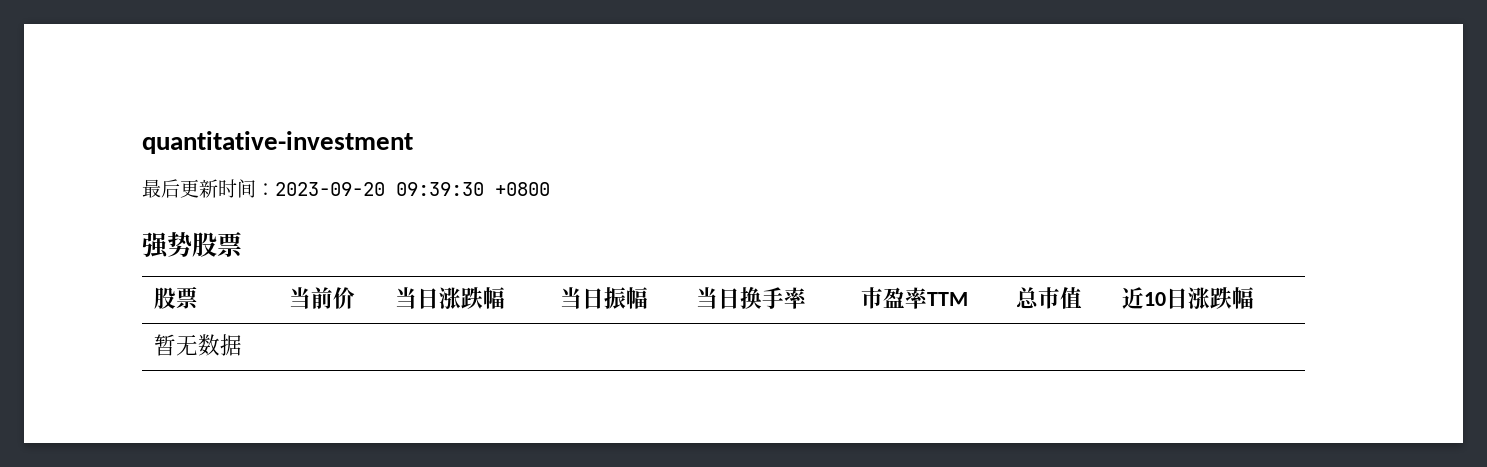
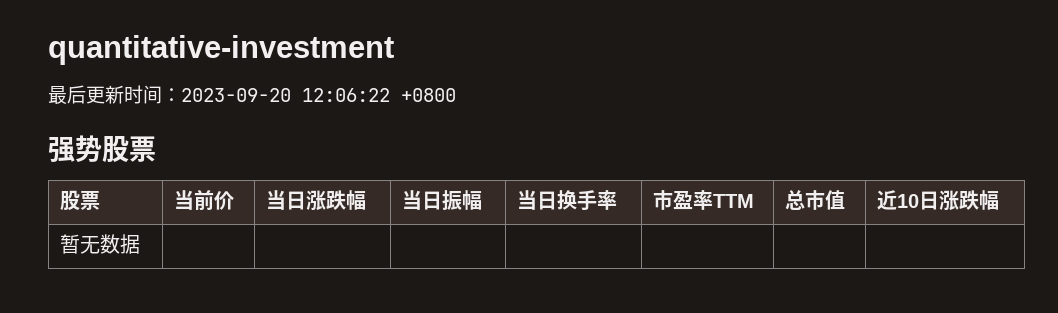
- 最后更新时间：2023-09-20 09:39:30 +0800
+ 最后更新时间：2023-09-20 12:06:22 +0800

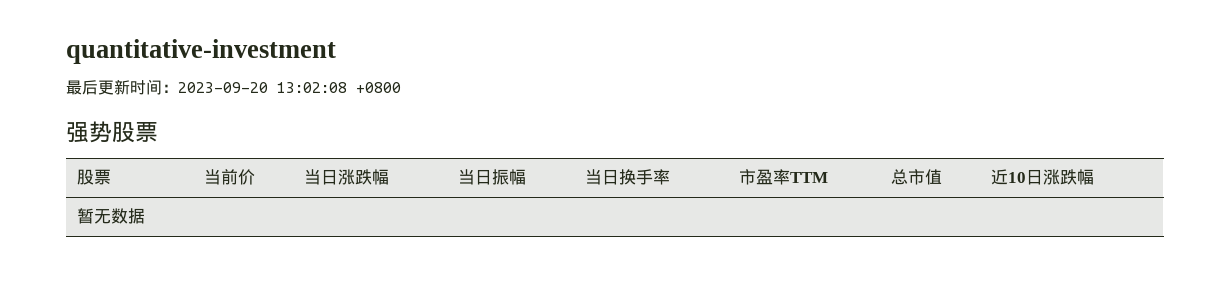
- 最后更新时间：2023-09-20 12:06:22 +0800
+ 最后更新时间：2023-09-20 13:02:08 +0800

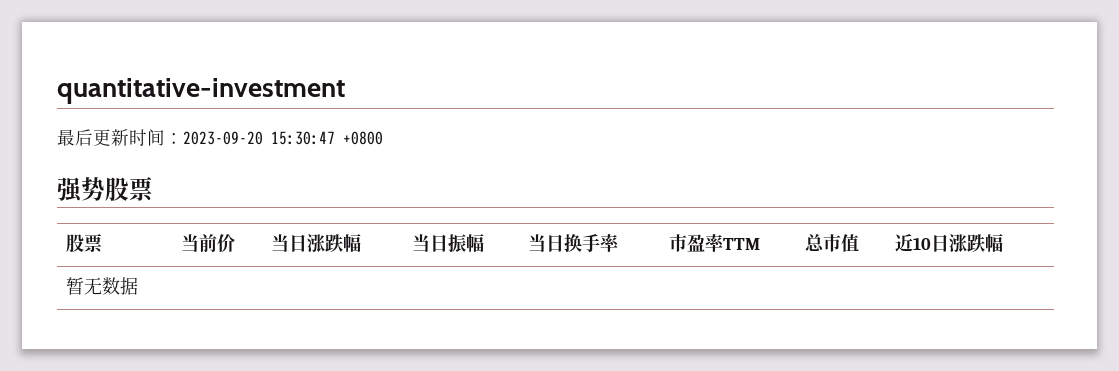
- 最后更新时间：2023-09-20 13:02:08 +0800
+ 最后更新时间：2023-09-20 15:30:47 +0800

